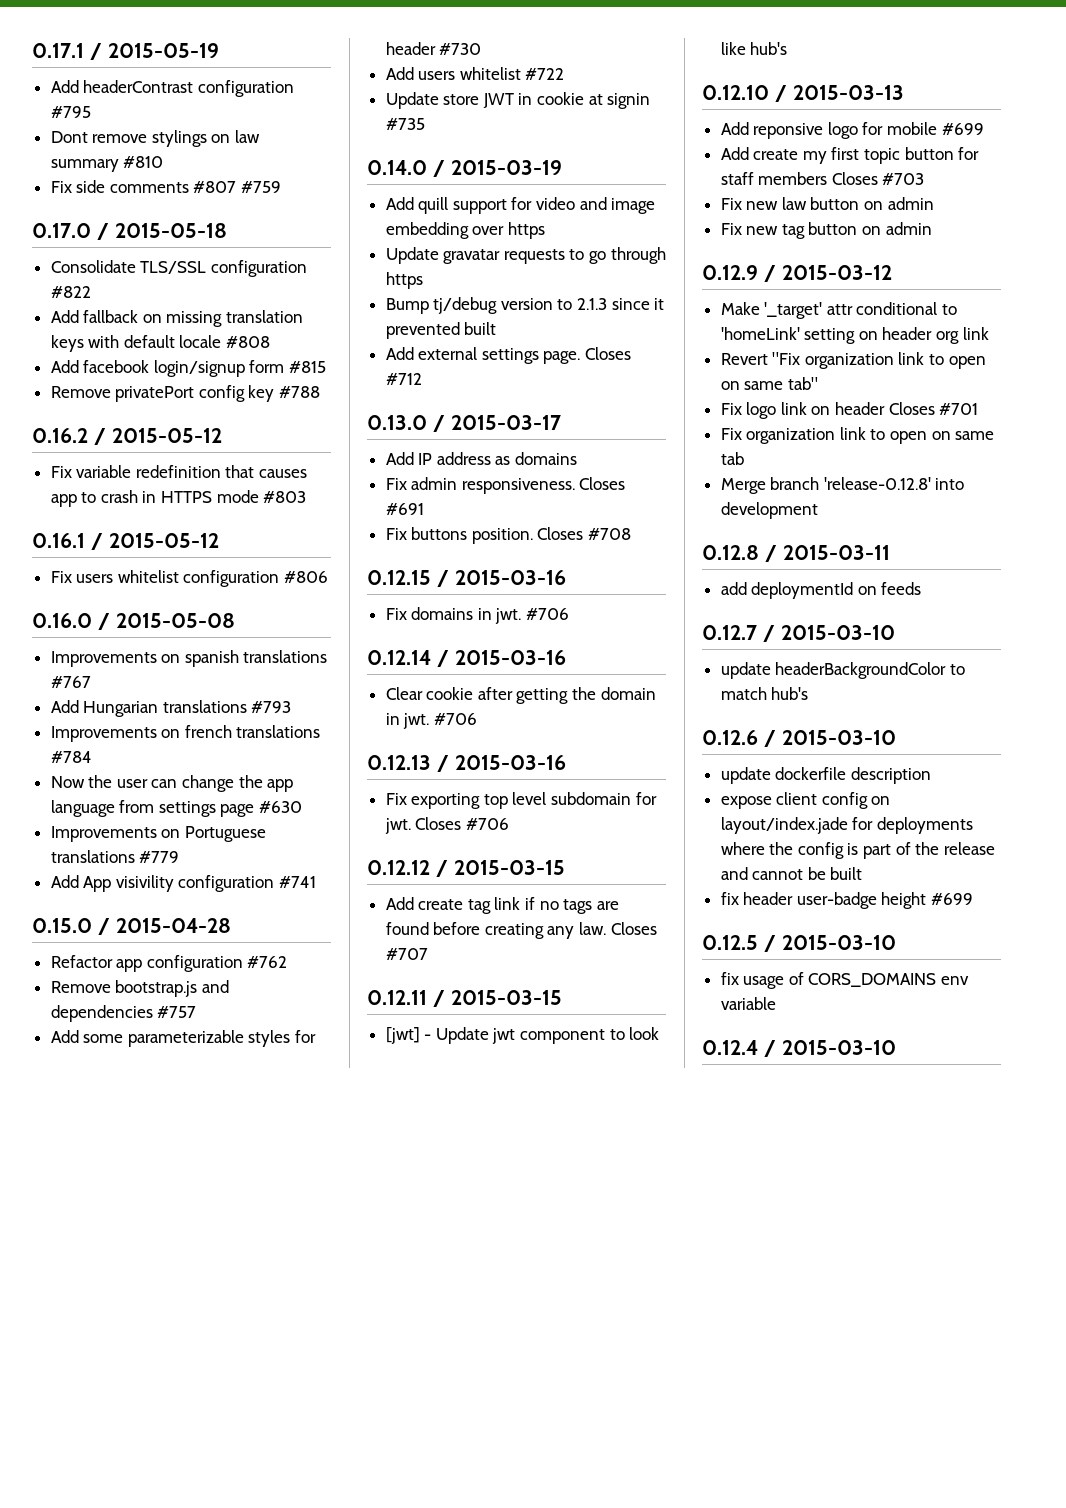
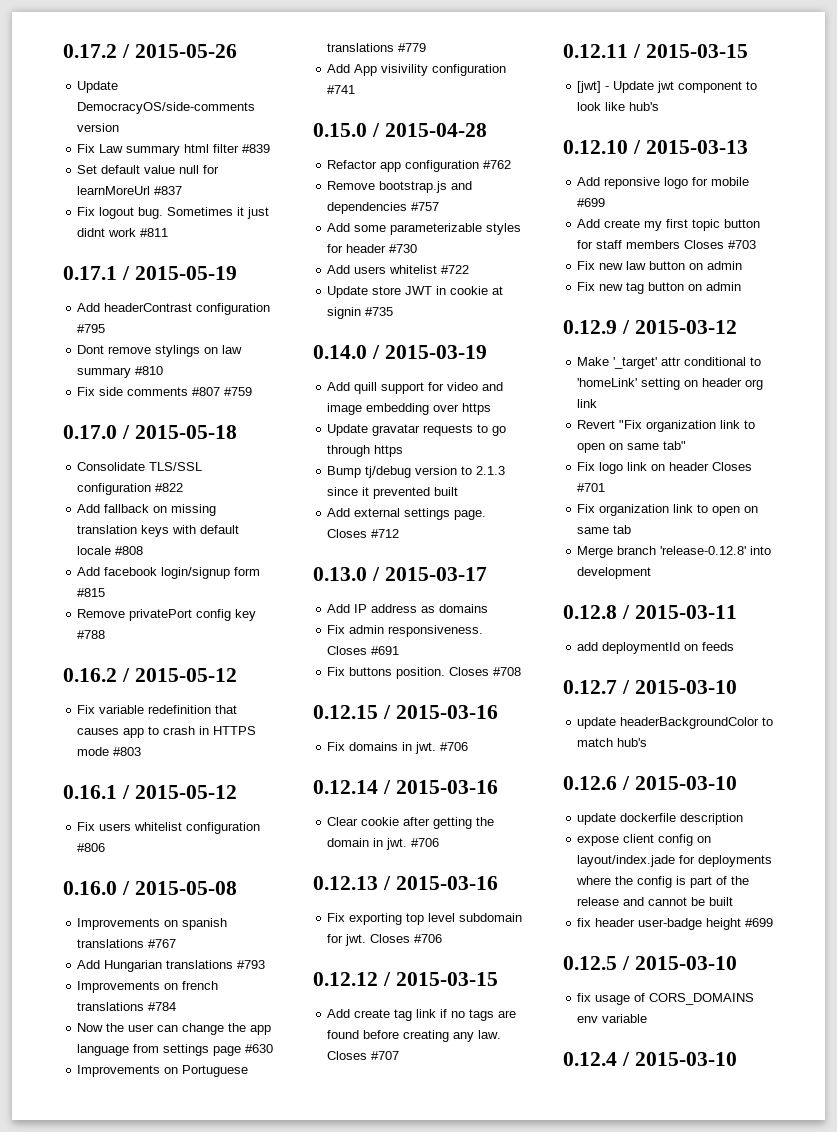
+ 0.17.2 / 2015-05-26
+ Update DemocracyOS/side-comments version
+ Fix Law summary html filter #839
+ Set default value null for learnMoreUrl #837
+ Fix logout bug. Sometimes it just didnt work #811

